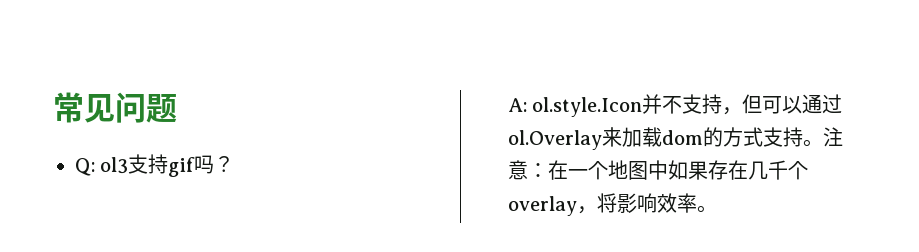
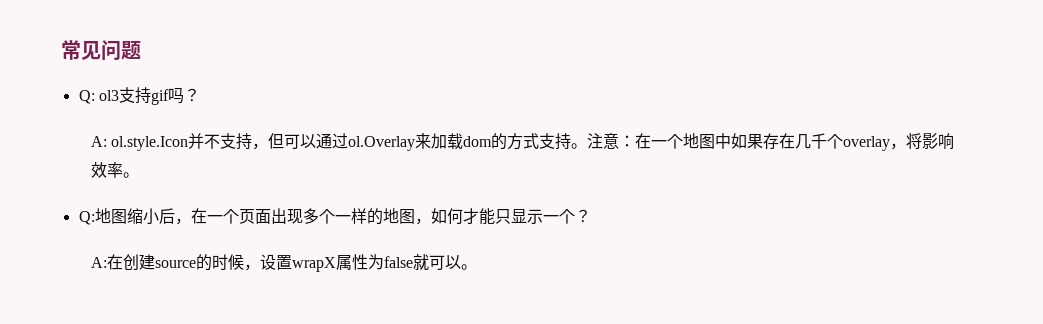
+ Q:地图缩小后，在一个页面出现多个一样的地图，如何才能只显示一个？
+ A:在创建source的时候，设置wrapX属性为false就可以。

